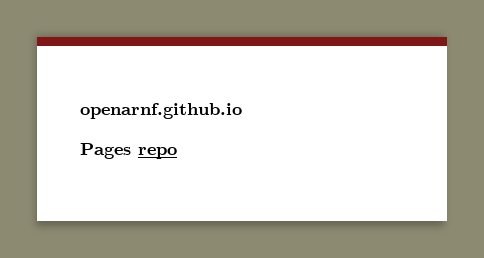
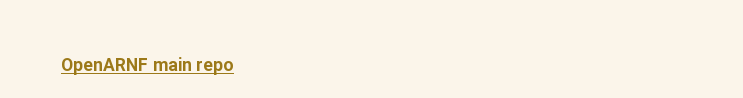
- openarnf.github.io
- Pages repo
+ OpenARNF main repo

